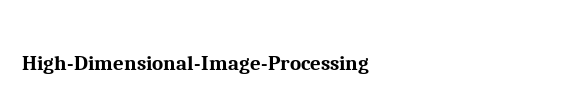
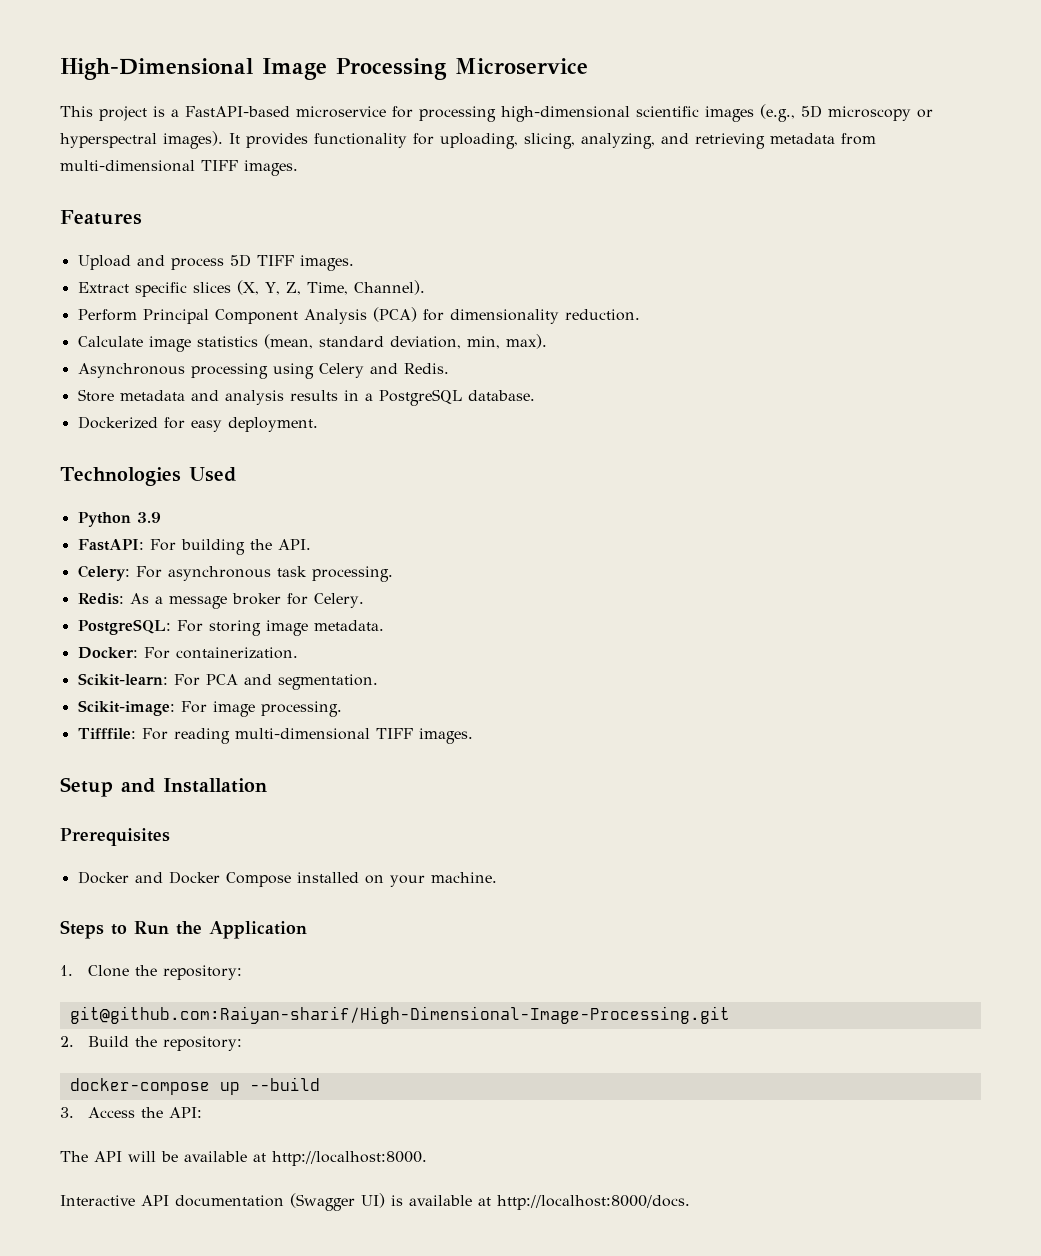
- High-Dimensional-Image-Processing
+ High-Dimensional Image Processing Microservice
+ This project is a FastAPI-based microservice for processing high-dimensional scientific images (e.g., 5D microscopy or hyperspectral images). It provides functionality for uploading, slicing, analyzing, and retrieving metadata from multi-dimensional TIFF images.
+ Features
+ Upload and process 5D TIFF images.
+ Extract specific slices (X, Y, Z, Time, Channel).
+ Perform Principal Component Analysis (PCA) for dimensionality reduction.
+ Calculate image statistics (mean, standard deviation, min, max).
+ Asynchronous processing using Celery and Redis.
+ Store metadata and analysis results in a PostgreSQL database.
+ Dockerized for easy deployment.
+ Technologies Used
+ Python 3.9
+ FastAPI: For building the API.
+ Celery: For asynchronous task processing.
+ Redis: As a message broker for Celery.
+ PostgreSQL: For storing image metadata.
+ Docker: For containerization.
+ Scikit-learn: For PCA and segmentation.
+ Scikit-image: For image processing.
+ Tifffile: For reading multi-dimensional TIFF images.
+ Setup and Installation
+ Prerequisites
+ Docker and Docker Compose installed on your machine.
+ Steps to Run the Application
+ 1. Clone the repository:
+ git@github.com:Raiyan-sharif/High-Dimensional-Image-Processing.git
+ 2. Build the repository:
+ docker-compose up --build
+ 3. Access the API:
+ The API will be available at http://localhost:8000.
+ Interactive API documentation (Swagger UI) is available at http://localhost:8000/docs.

